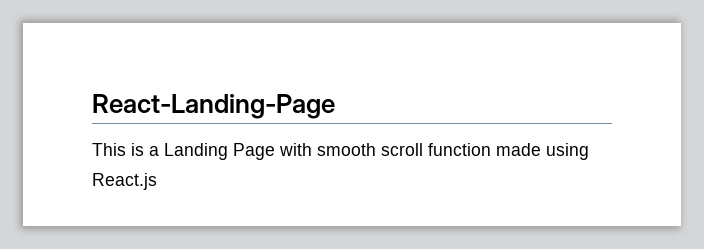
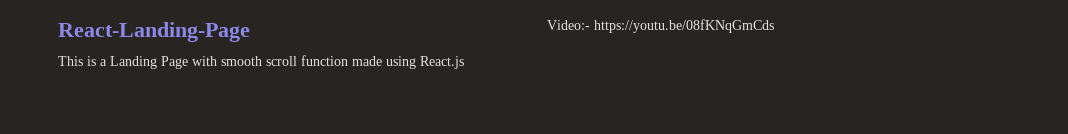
+ Video:- https://youtu.be/08fKNqGmCds

